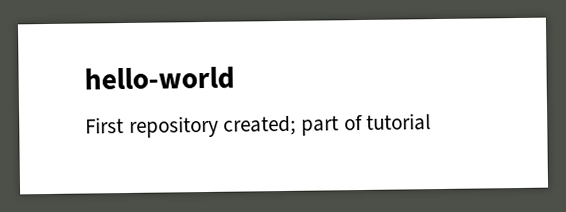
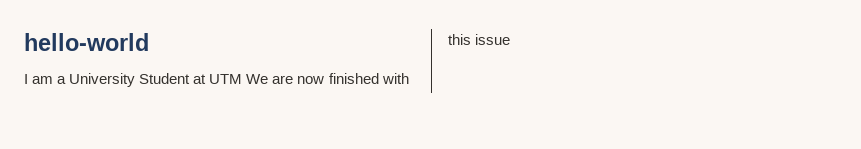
- First repository created; part of tutorial
+ I am a University Student at UTM We are now finished with this issue

